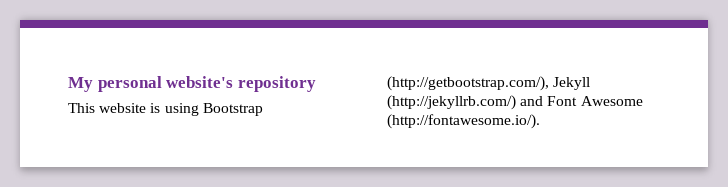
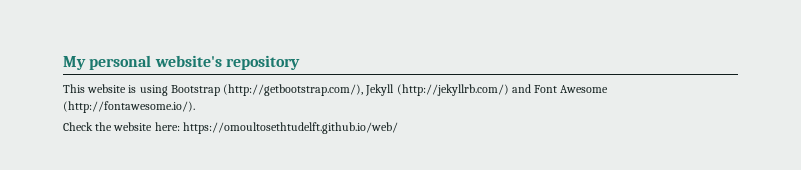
+ Check the website here: https://omoultosethtudelft.github.io/web/

